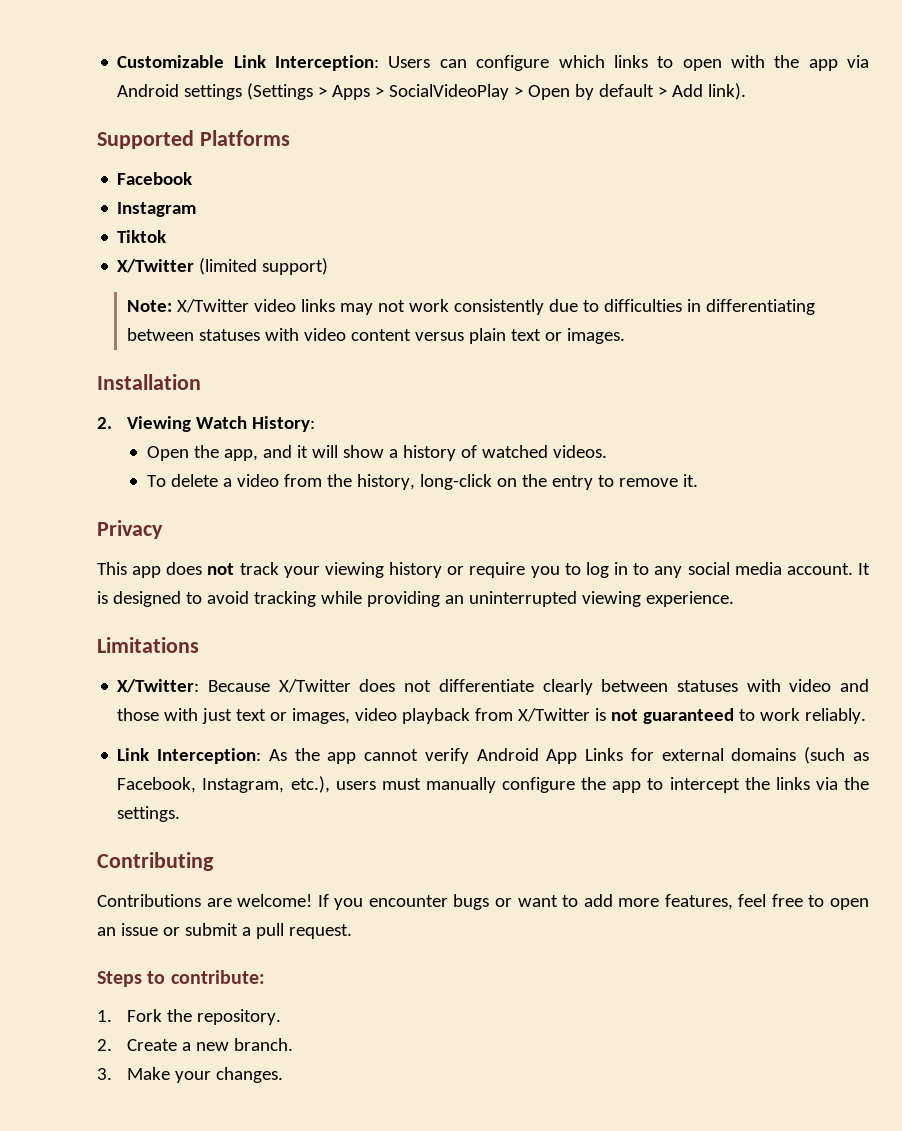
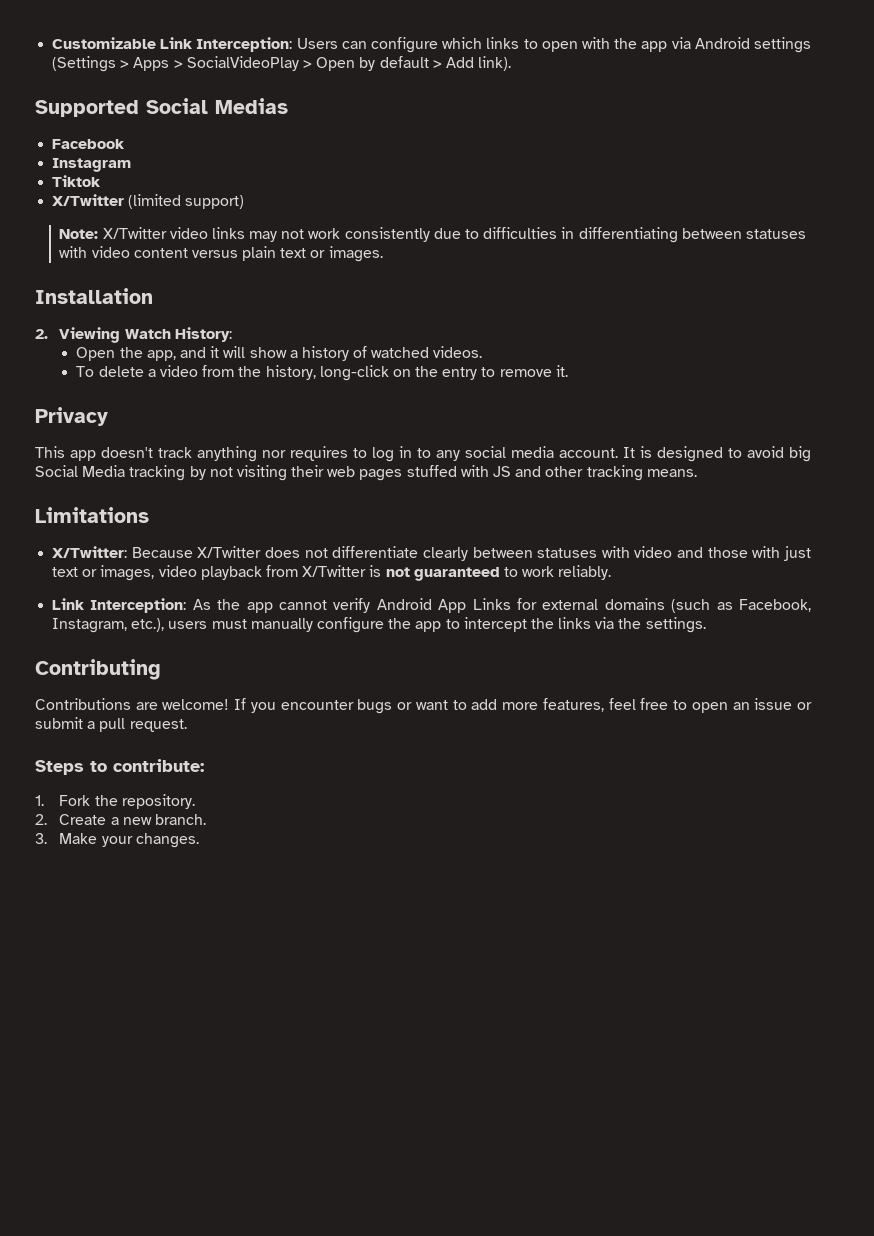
- Supported Platforms
+ Supported Social Medias
- This app does not track your viewing history or require you to log in to any social media account.
+ This app doesn't track anything nor requires to log in to any social media account.
- It is designed to avoid tracking while providing an uninterrupted viewing experience.
+ It is designed to avoid big Social Media tracking by not visiting their web pages stuffed with JS and other tracking means.

